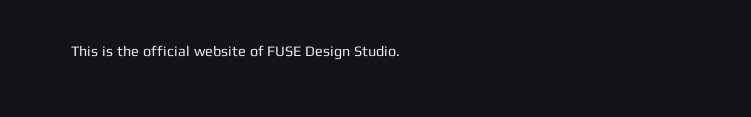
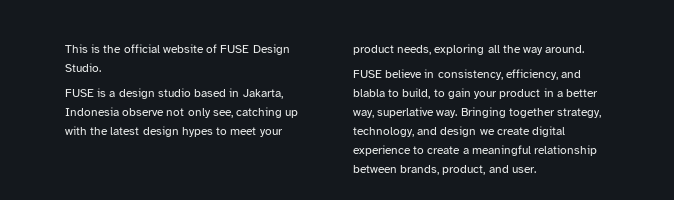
+ FUSE is a design studio based in Jakarta, Indonesia observe not only see, catching up with the latest design hypes to meet your product needs, exploring all the way around.
+ FUSE believe in consistency, efficiency, and blabla to build, to gain your product in a better way, superlative way. Bringing together strategy, technology, and design we create digital experience to create a meaningful relationship between brands, product, and user.

